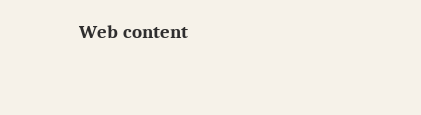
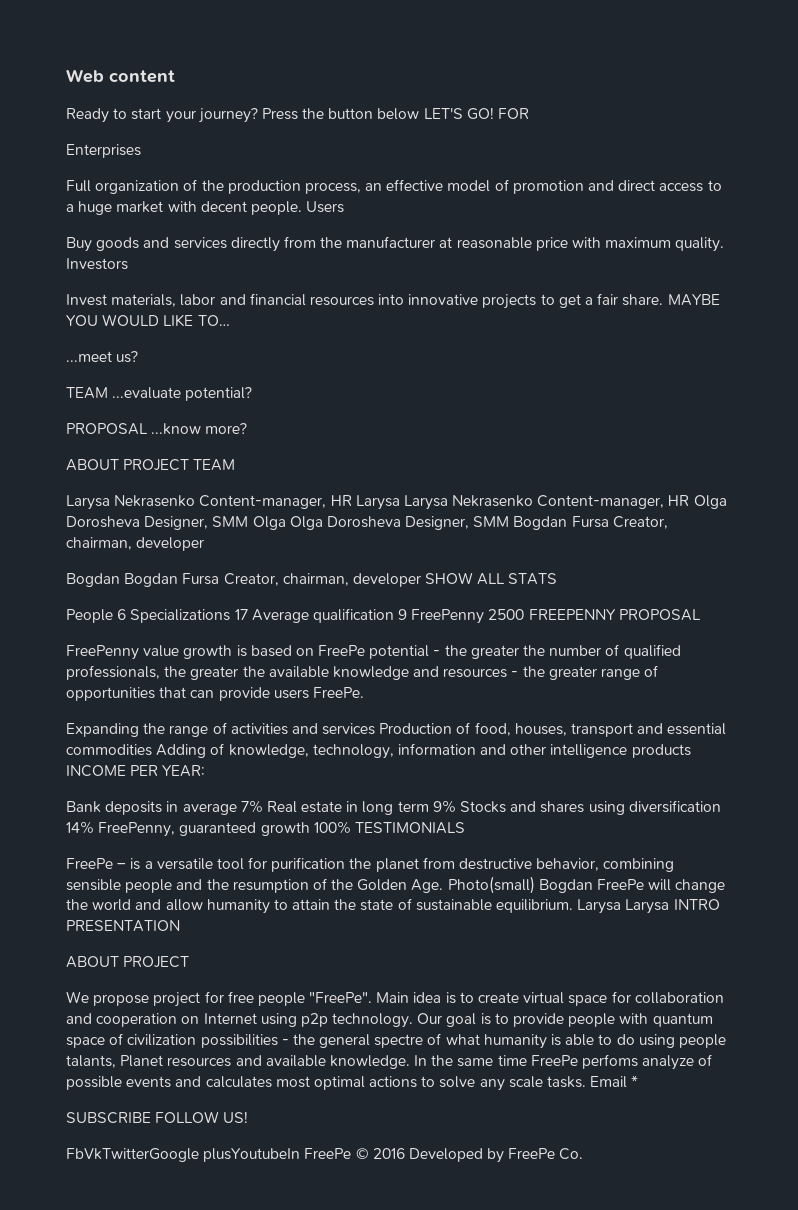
+ Ready to start your journey? Press the button below LET'S GO! FOR
+ Enterprises
+ Full organization of the production process, an effective model of promotion and direct access to a huge market with decent people. Users
+ Buy goods and services directly from the manufacturer at reasonable price with maximum quality. Investors
+ Invest materials, labor and financial resources into innovative projects to get a fair share. MAYBE YOU WOULD LIKE TO…
+ ...meet us?
+ TEAM ...evaluate potential?
+ PROPOSAL ...know more?
+ ABOUT PROJECT TEAM
+ Larysa Nekrasenko Content-manager, HR Larysa Larysa Nekrasenko Content-manager, HR Olga Dorosheva Designer, SMM Olga Olga Dorosheva Designer, SMM Bogdan Fursa Creator, chairman, developer
+ Bogdan Bogdan Fursa Creator, chairman, developer SHOW ALL STATS
+ People 6 Specializations 17 Average qualification 9 FreePenny 2500 FREEPENNY PROPOSAL
+ FreePenny value growth is based on FreePe potential - the greater the number of qualified professionals, the greater the available knowledge and resources - the greater range of opportunities that can provide users FreePe.
+ Expanding the range of activities and services Production of food, houses, transport and essential commodities Adding of knowledge, technology, information and other intelligence products INCOME PER YEAR:
+ Bank deposits in average 7% Real estate in long term 9% Stocks and shares using diversification 14% FreePenny, guaranteed growth 100% TESTIMONIALS
+ FreePe – is a versatile tool for purification the planet from destructive behavior, combining sensible people and the resumption of the Golden Age. Photo(small) Bogdan FreePe will change the world and allow humanity to attain the state of sustainable equilibrium. Larysa Larysa INTRO PRESENTATION
+ ABOUT PROJECT
+ We propose project for free people "FreePe". Main idea is to create virtual space for collaboration and cooperation on Internet using p2p technology. Our goal is to provide people with quantum space of civilization possibilities - the general spectre of what humanity is able to do using people talants, Planet resources and available knowledge. In the same time FreePe perfoms analyze of possible events and calculates most optimal actions to solve any scale tasks. Email *
+ SUBSCRIBE FOLLOW US!
+ FbVkTwitterGoogle plusYoutubeIn FreePe © 2016 Developed by FreePe Co.

